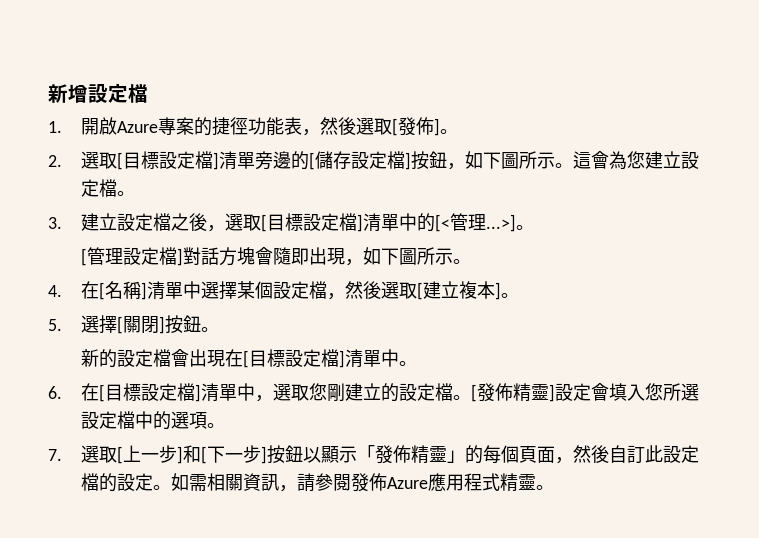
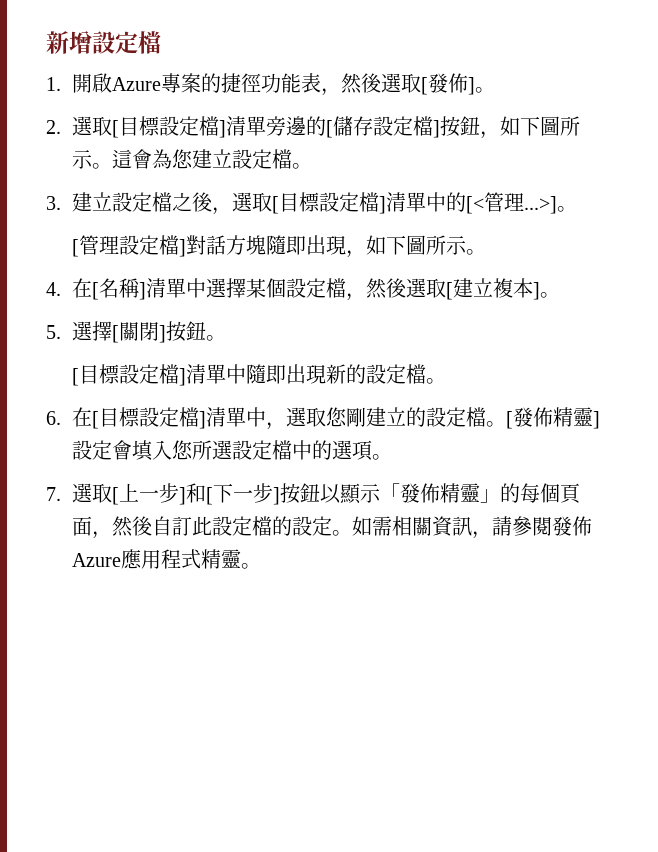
- [管理設定檔]對話方塊會隨即出現，如下圖所示。
+ [管理設定檔]對話方塊隨即出現，如下圖所示。
- 新的設定檔會出現在[目標設定檔]清單中。
+ [目標設定檔]清單中隨即出現新的設定檔。

